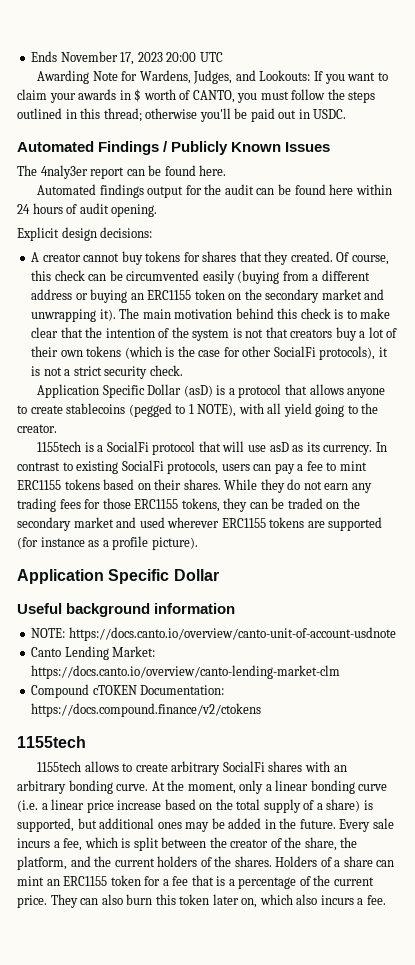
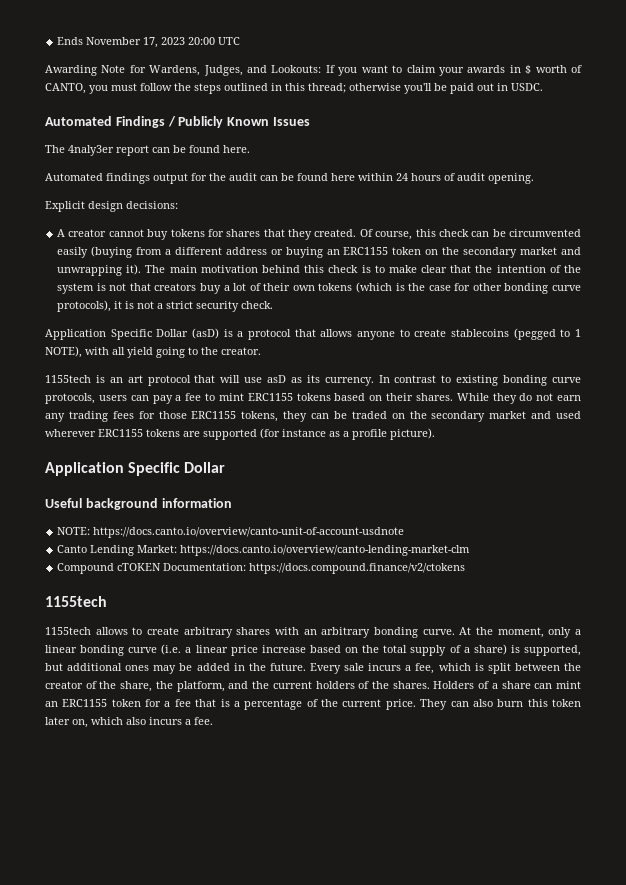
- The main motivation behind this check is to make clear that the intention of the system is not that creators buy a lot of their own tokens (which is the case for other SocialFi protocols), it is not a strict security check.
+ The main motivation behind this check is to make clear that the intention of the system is not that creators buy a lot of their own tokens (which is the case for other bonding curve protocols), it is not a strict security check.
- 1155tech is a SocialFi protocol that will use asD as its currency.
+ 1155tech is an art protocol that will use asD as its currency.
- In contrast to existing SocialFi protocols, users can pay a fee to mint ERC1155 tokens based on their shares.
+ In contrast to existing bonding curve protocols, users can pay a fee to mint ERC1155 tokens based on their shares.
- 1155tech allows to create arbitrary SocialFi shares with an arbitrary bonding curve.
+ 1155tech allows to create arbitrary shares with an arbitrary bonding curve.

